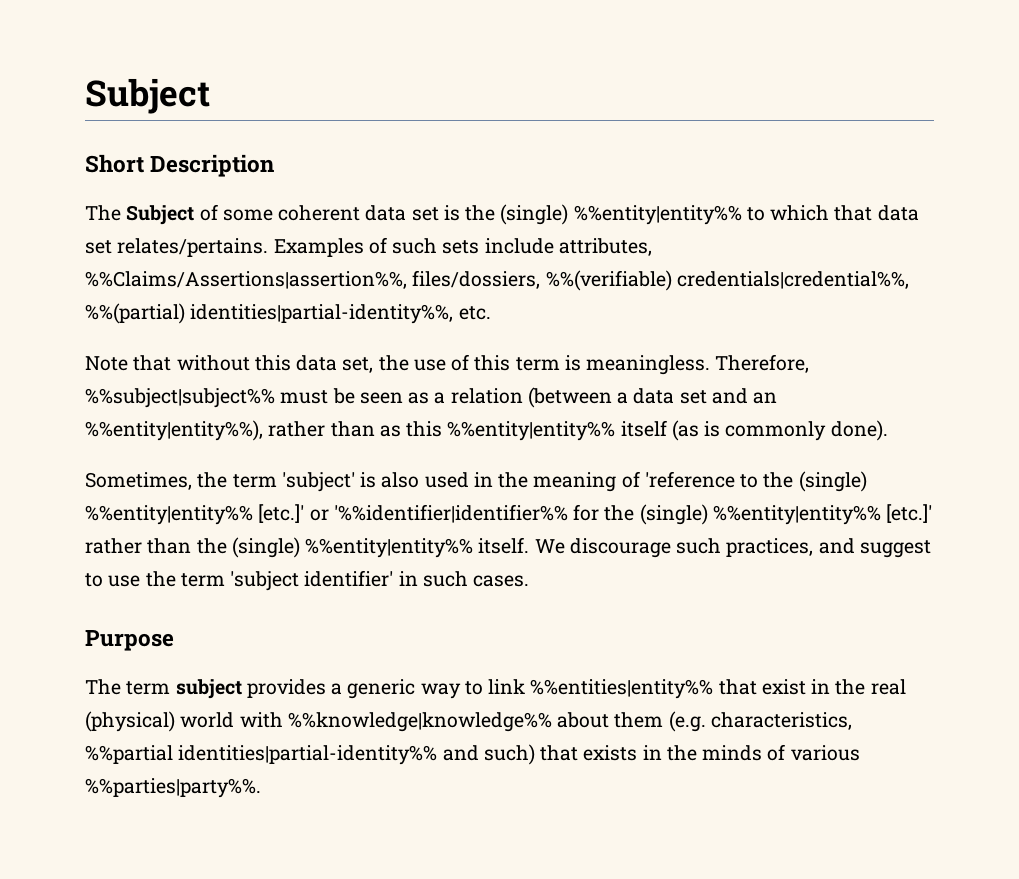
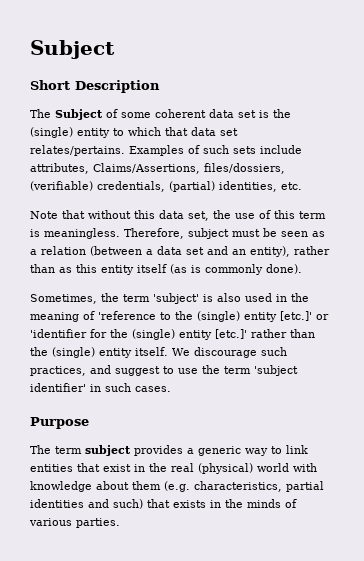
- The Subject of some coherent data set is the (single) %%entity|entity%% to which that data set relates/pertains.
+ The Subject of some coherent data set is the (single) entity to which that data set relates/pertains.
- Examples of such sets include attributes, %%Claims/Assertions|assertion%%, files/dossiers, %%(verifiable) credentials|credential%%, %%(partial) identities|partial-identity%%, etc.
+ Examples of such sets include attributes, Claims/Assertions, files/dossiers, (verifiable) credentials, (partial) identities, etc.
- Therefore, %%subject|subject%% must be seen as a relation (between a data set and an %%entity|entity%%), rather than as this %%entity|entity%% itself (as is commonly done).
+ Therefore, subject must be seen as a relation (between a data set and an entity), rather than as this entity itself (as is commonly done).
- Sometimes, the term 'subject' is also used in the meaning of 'reference to the (single) %%entity|entity%% [etc.]' or '%%identifier|identifier%% for the (single) %%entity|entity%% [etc.]' rather than the (single) %%entity|entity%% itself.
+ Sometimes, the term 'subject' is also used in the meaning of 'reference to the (single) entity [etc.]' or 'identifier for the (single) entity [etc.]' rather than the (single) entity itself.
- The term subject provides a generic way to link %%entities|entity%% that exist in the real (physical) world with %%knowledge|knowledge%% about them (e.g. characteristics, %%partial identities|partial-identity%% and such) that exists in the minds of various %%parties|party%%.
+ The term subject provides a generic way to link entities that exist in the real (physical) world with knowledge about them (e.g. characteristics, partial identities and such) that exists in the minds of various parties.

